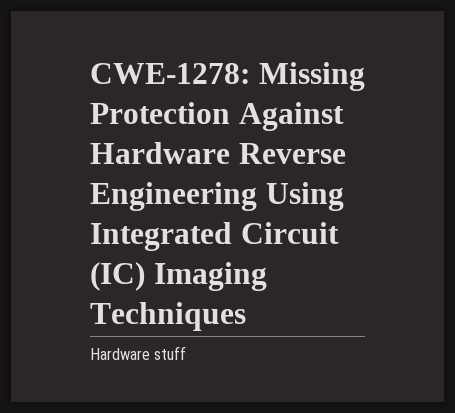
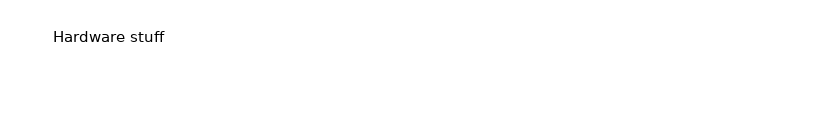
- CWE-1278: Missing Protection Against Hardware Reverse Engineering Using Integrated Circuit (IC) Imaging Techniques

